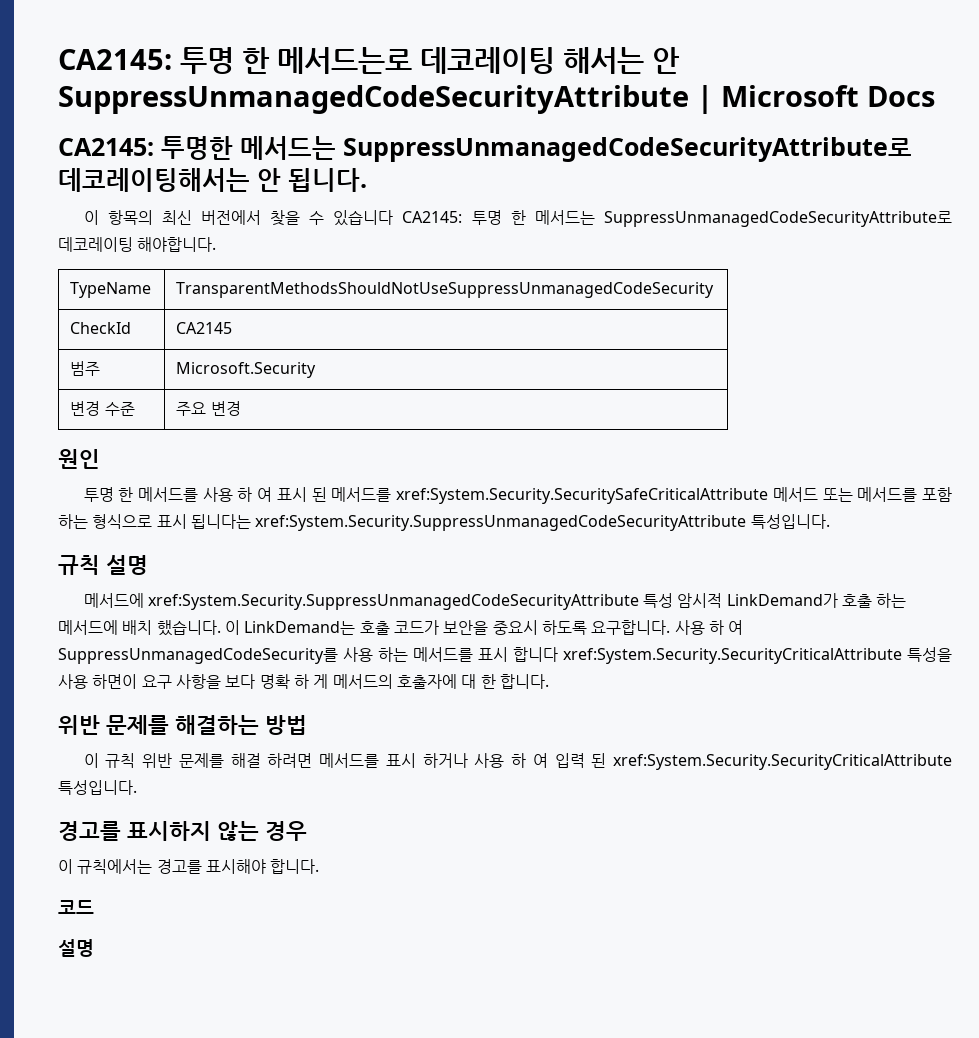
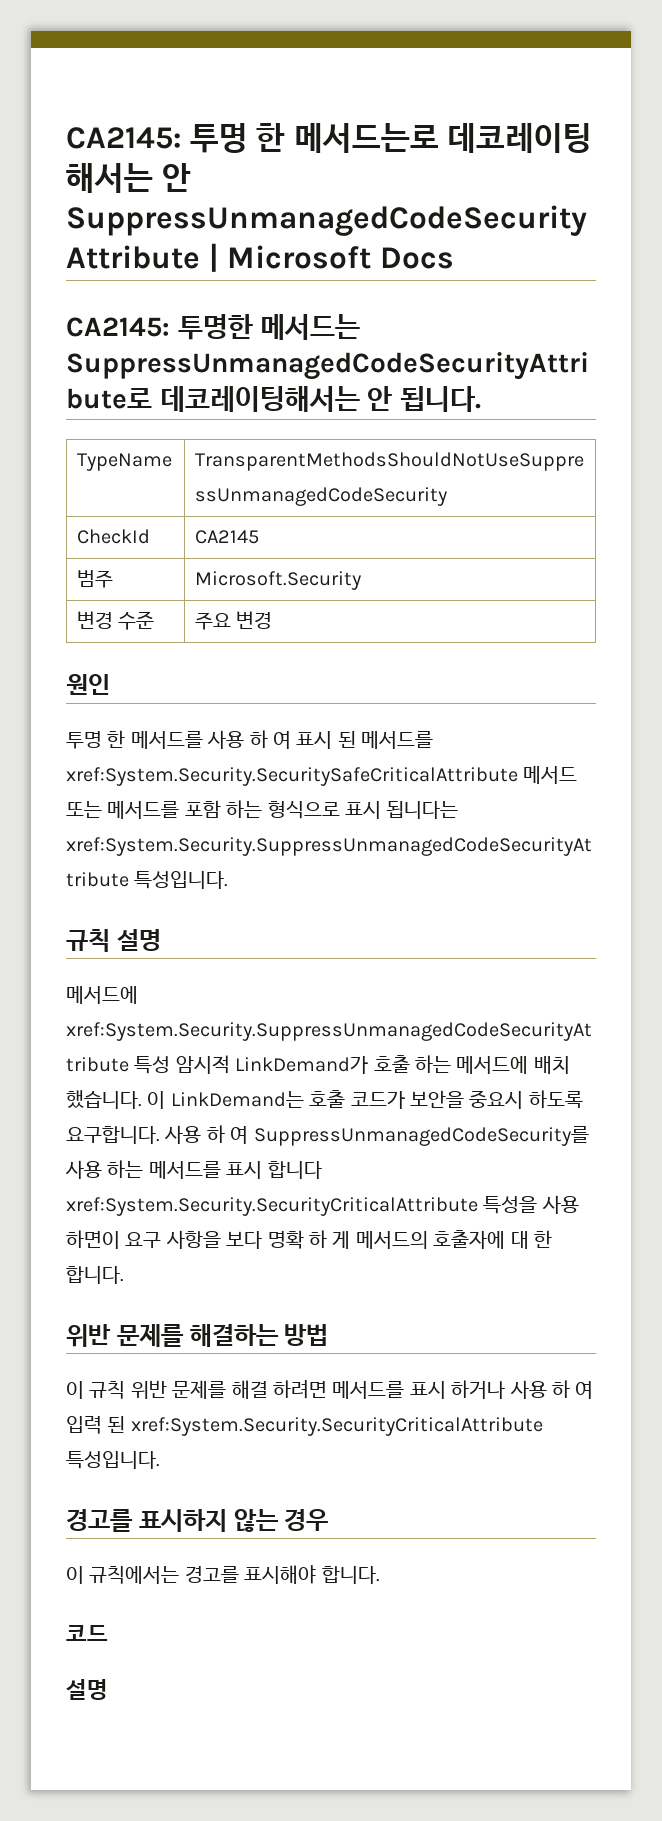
- 이 항목의 최신 버전에서 찾을 수 있습니다 CA2145: 투명 한 메서드는 SuppressUnmanagedCodeSecurityAttribute로 데코레이팅 해야합니다.

